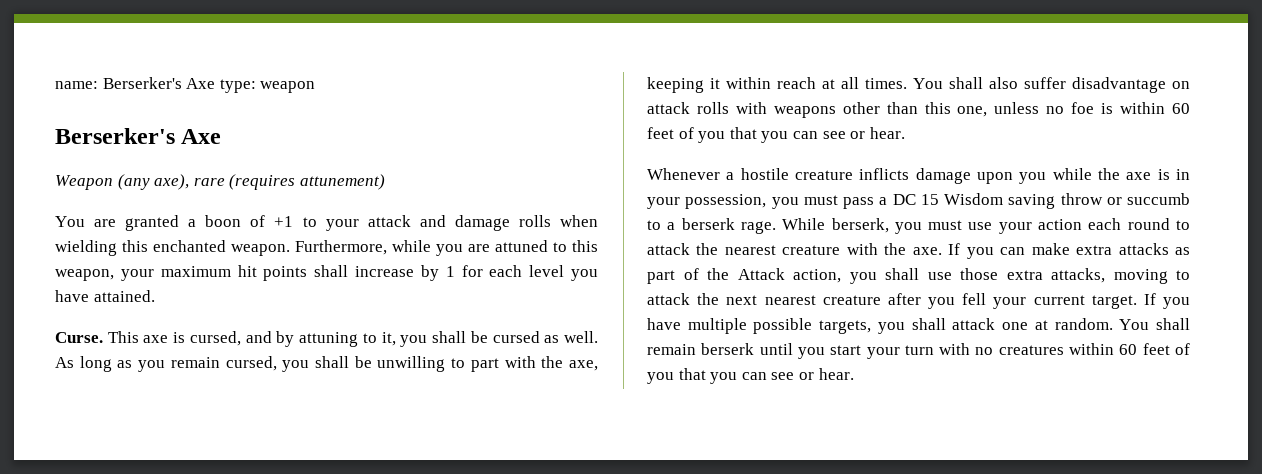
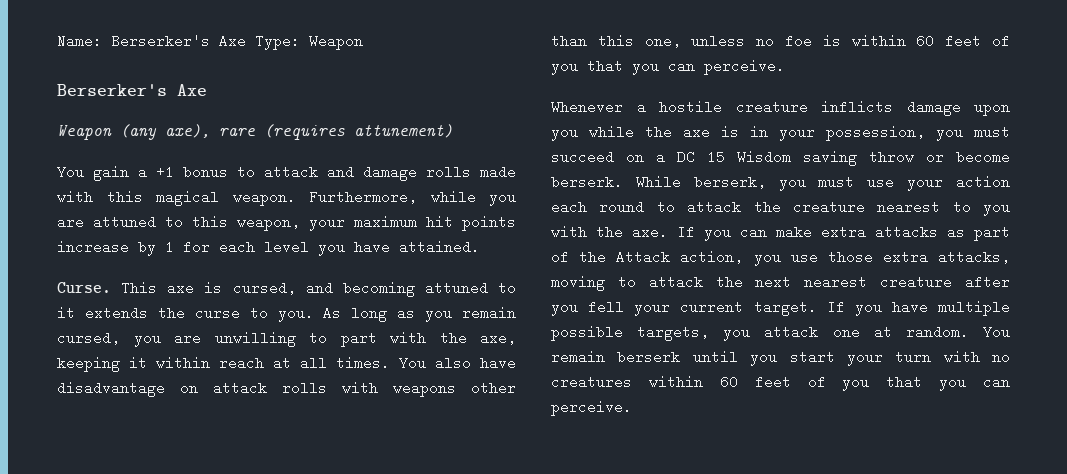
- name: Berserker's Axe type: weapon
+ Name: Berserker's Axe Type: Weapon
- You are granted a boon of +1 to your attack and damage rolls when wielding this enchanted weapon.
+ You gain a +1 bonus to attack and damage rolls made with this magical weapon.
- Furthermore, while you are attuned to this weapon, your maximum hit points shall increase by 1 for each level you have attained.
+ Furthermore, while you are attuned to this weapon, your maximum hit points increase by 1 for each level you have attained.
- This axe is cursed, and by attuning to it, you shall be cursed as well.
+ This axe is cursed, and becoming attuned to it extends the curse to you.
- As long as you remain cursed, you shall be unwilling to part with the axe, keeping it within reach at all times.
+ As long as you remain cursed, you are unwilling to part with the axe, keeping it within reach at all times.
- You shall also suffer disadvantage on attack rolls with weapons other than this one, unless no foe is within 60 feet of you that you can see or hear.
+ You also have disadvantage on attack rolls with weapons other than this one, unless no foe is within 60 feet of you that you can perceive.
- Whenever a hostile creature inflicts damage upon you while the axe is in your possession, you must pass a DC 15 Wisdom saving throw or succumb to a berserk rage.
+ Whenever a hostile creature inflicts damage upon you while the axe is in your possession, you must succeed on a DC 15 Wisdom saving throw or become berserk.
- While berserk, you must use your action each round to attack the nearest creature with the axe.
+ While berserk, you must use your action each round to attack the creature nearest to you with the axe.
- If you can make extra attacks as part of the Attack action, you shall use those extra attacks, moving to attack the next nearest creature after you fell your current target.
+ If you can make extra attacks as part of the Attack action, you use those extra attacks, moving to attack the next nearest creature after you fell your current target.
- If you have multiple possible targets, you shall attack one at random.
+ If you have multiple possible targets, you attack one at random.
- You shall remain berserk until you start your turn with no creatures within 60 feet of you that you can see or hear.
+ You remain berserk until you start your turn with no creatures within 60 feet of you that you can perceive.

